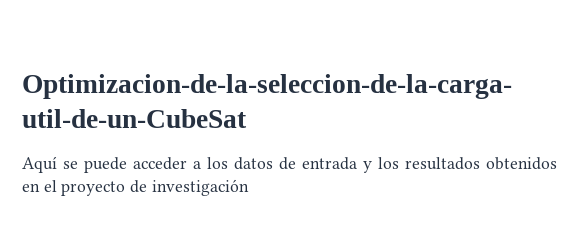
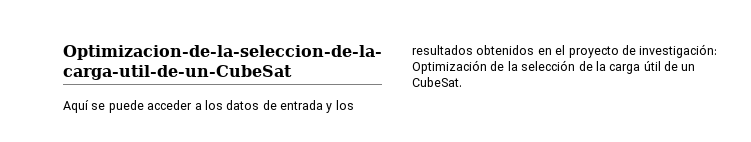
- Aquí se puede acceder a los datos de entrada y los resultados obtenidos en el proyecto de investigación
+ Aquí se puede acceder a los datos de entrada y los resultados obtenidos en el proyecto de investigación: Optimización de la selección de la carga útil de un CubeSat.

